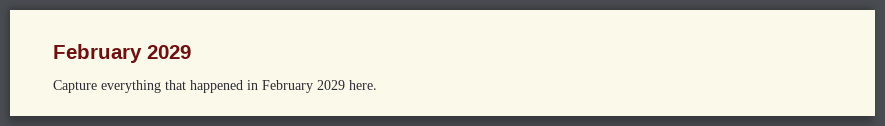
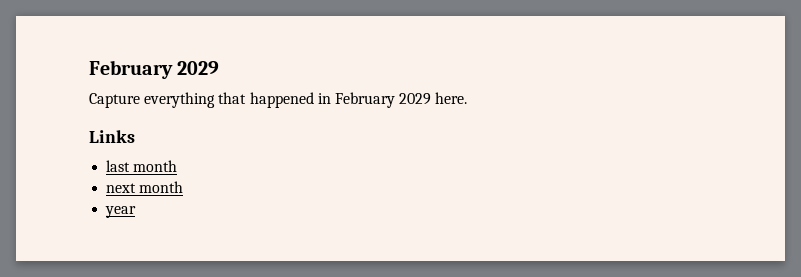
+ Links
+ last month
+ next month
+ year

